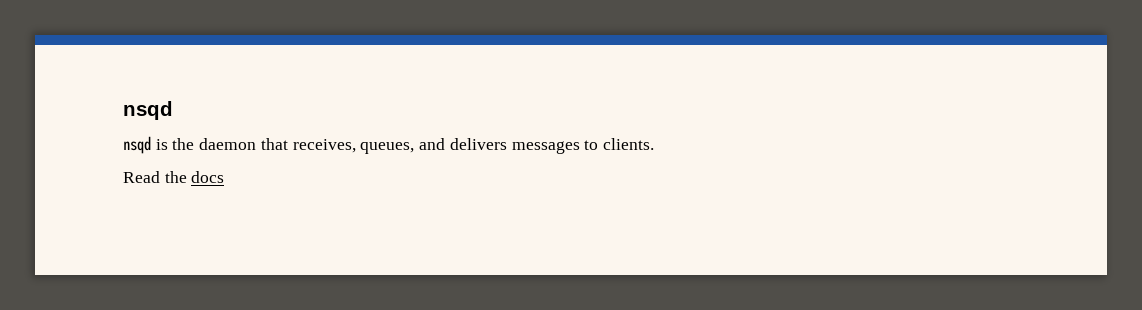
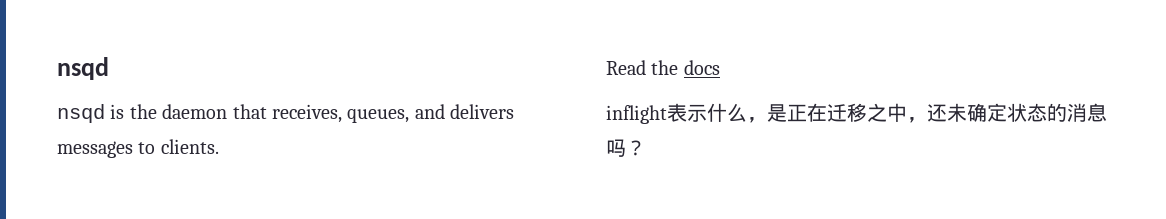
+ inflight表示什么，是正在迁移之中，还未确定状态的消息吗？

